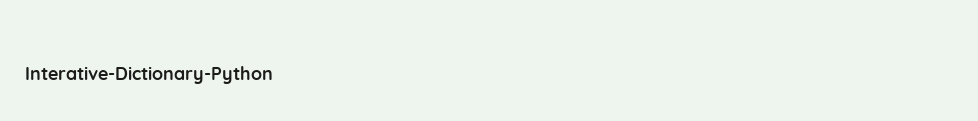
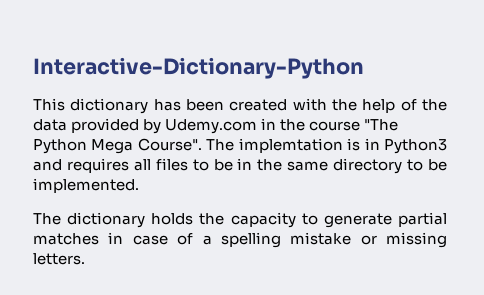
- Interative-Dictionary-Python
+ Interactive-Dictionary-Python
+ This dictionary has been created with the help of the data provided by Udemy.com in the course "The Python Mega Course". The implemtation is in Python3 and requires all files to be in the same directory to be implemented.
+ The dictionary holds the capacity to generate partial matches in case of a spelling mistake or missing letters.

